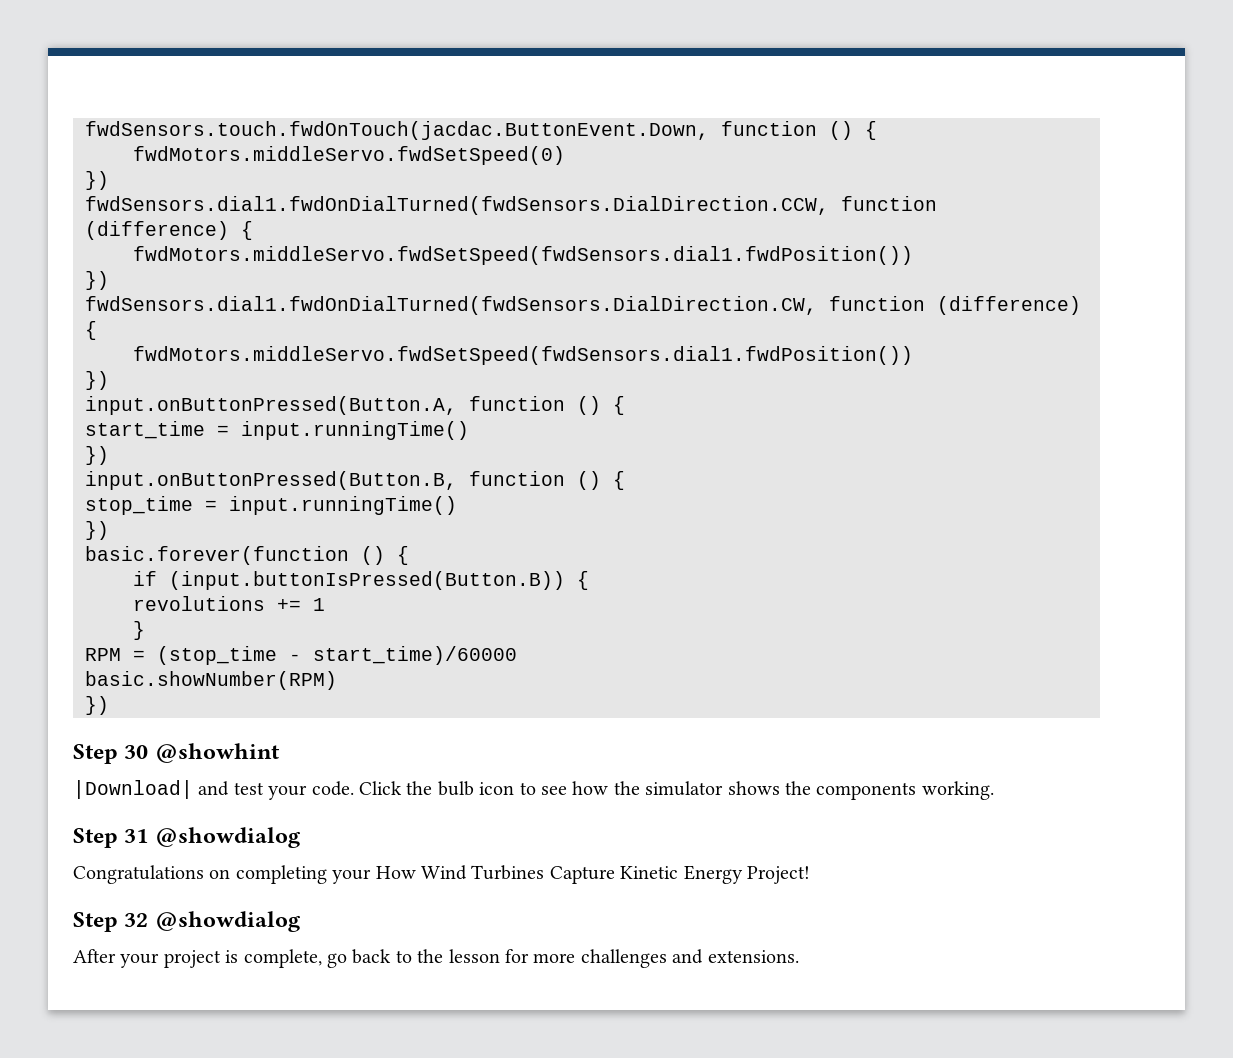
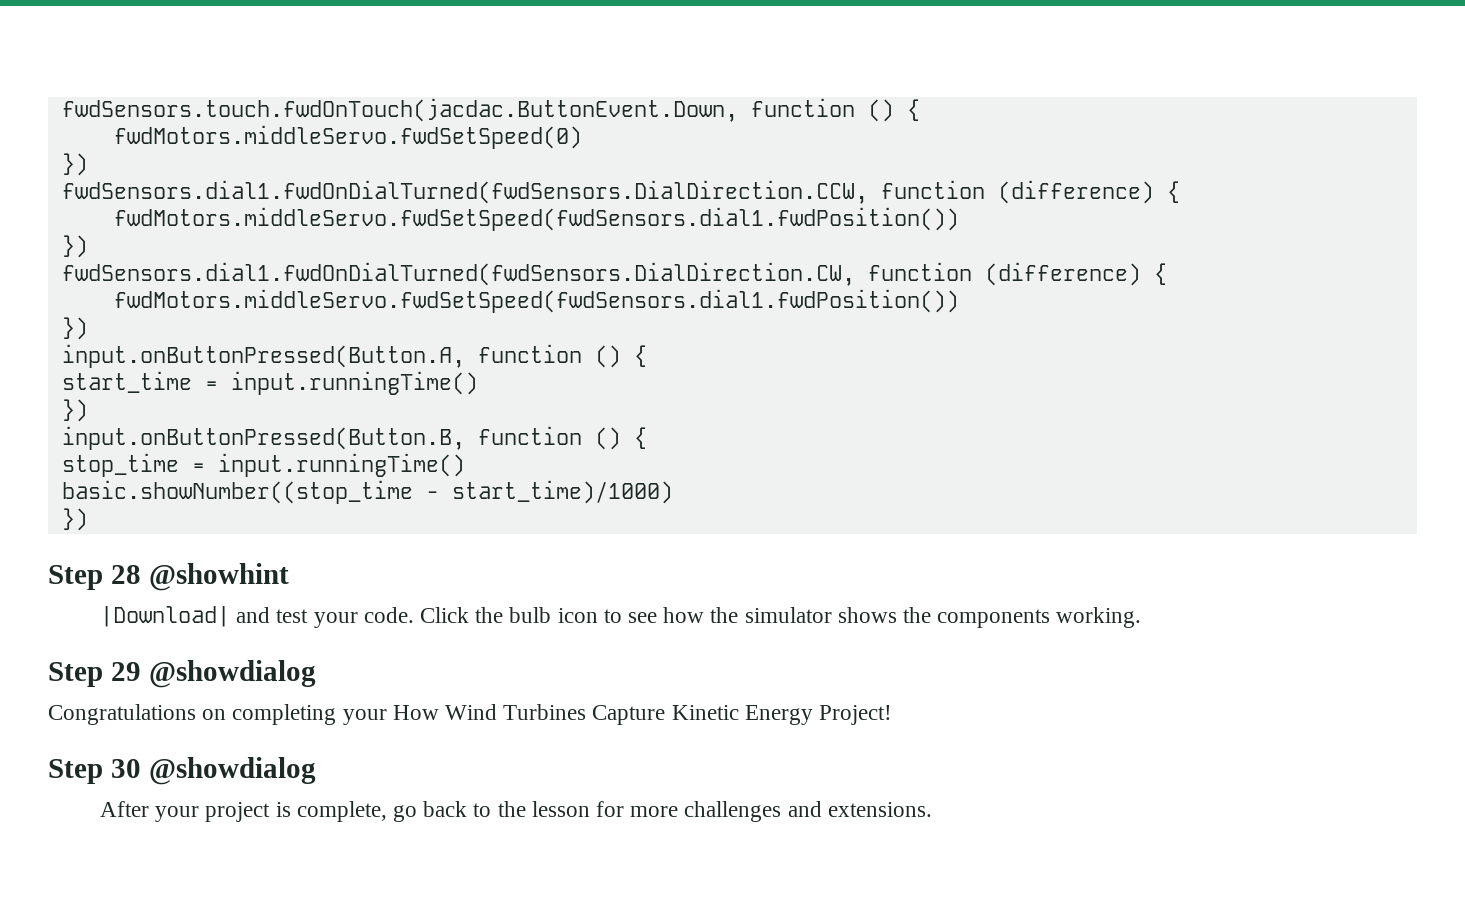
  stop_time = input.runningTime()
- })
- basic.forever(function () {
- if (input.buttonIsPressed(Button.B)) {
- revolutions += 1
- }
- RPM = (stop_time - start_time)/60000
- basic.showNumber(RPM)
+ basic.showNumber((stop_time - start_time)/1000)
- Step 30 @showhint
+ Step 28 @showhint
- Step 31 @showdialog
+ Step 29 @showdialog
- Step 32 @showdialog
+ Step 30 @showdialog

